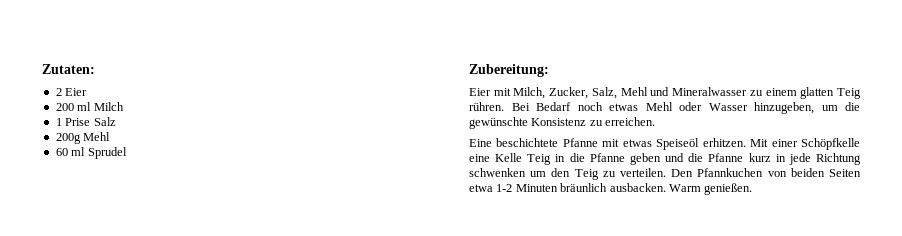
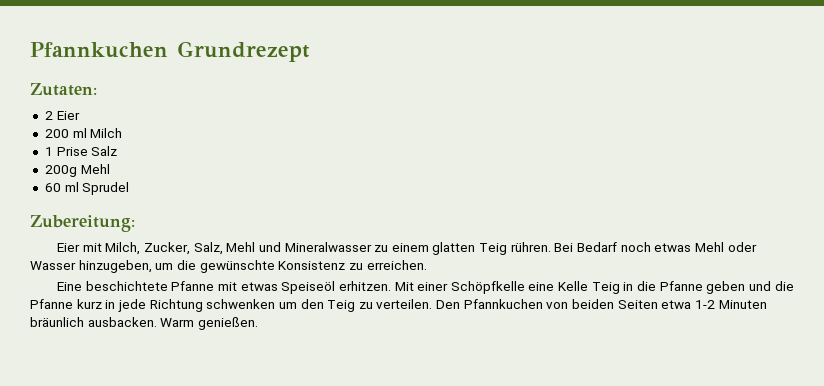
+ Pfannkuchen Grundrezept

